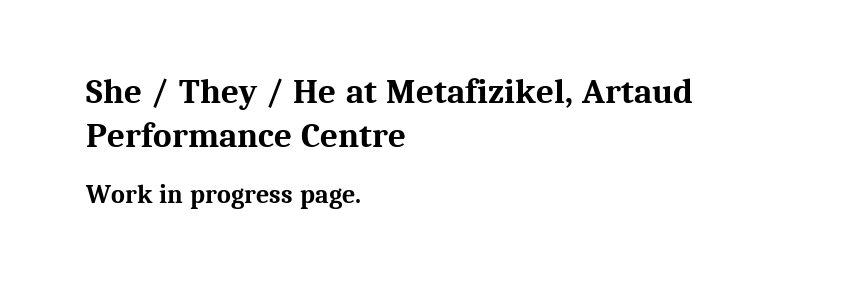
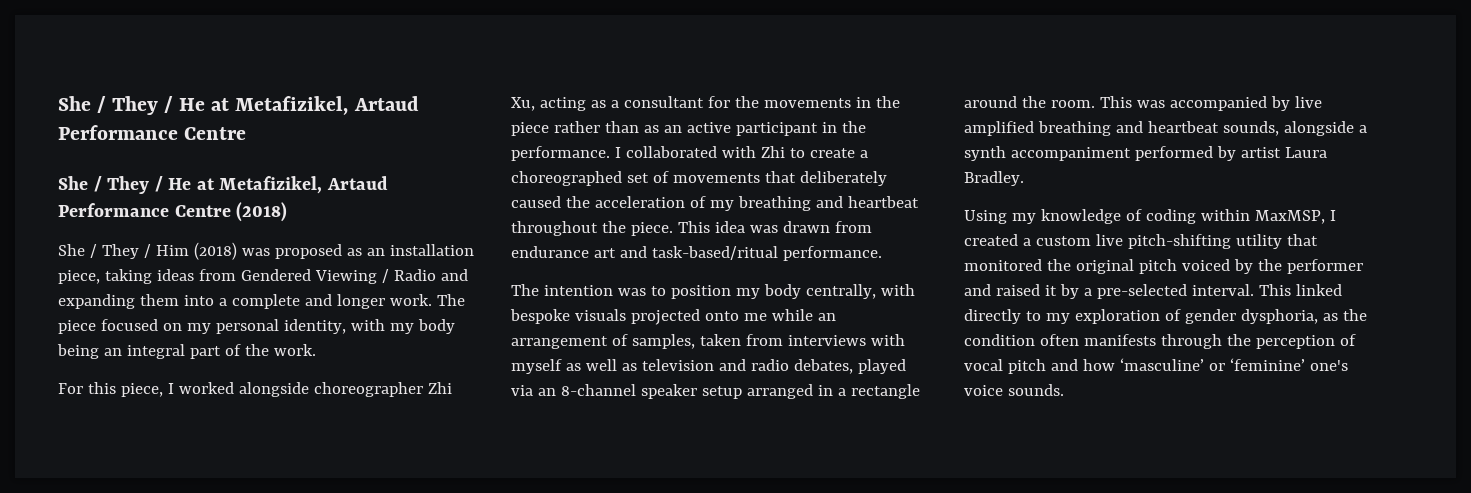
- Work in progress page.
+ She / They / He at Metafizikel, Artaud Performance Centre (2018)
+ She / They / Him (2018) was proposed as an installation piece, taking ideas from Gendered Viewing / Radio and expanding them into a complete and longer work. The piece focused on my personal identity, with my body being an integral part of the work.
+ For this piece, I worked alongside choreographer Zhi Xu, acting as a consultant for the movements in the piece rather than as an active participant in the performance. I collaborated with Zhi to create a choreographed set of movements that deliberately caused the acceleration of my breathing and heartbeat throughout the piece. This idea was drawn from endurance art and task-based/ritual performance.
+ The intention was to position my body centrally, with bespoke visuals projected onto me while an arrangement of samples, taken from interviews with myself as well as television and radio debates, played via an 8-channel speaker setup arranged in a rectangle around the room. This was accompanied by live amplified breathing and heartbeat sounds, alongside a synth accompaniment performed by artist Laura Bradley.
+ Using my knowledge of coding within MaxMSP, I created a custom live pitch-shifting utility that monitored the original pitch voiced by the performer and raised it by a pre-selected interval. This linked directly to my exploration of gender dysphoria, as the condition often manifests through the perception of vocal pitch and how ‘masculine’ or ‘feminine’ one's voice sounds.

